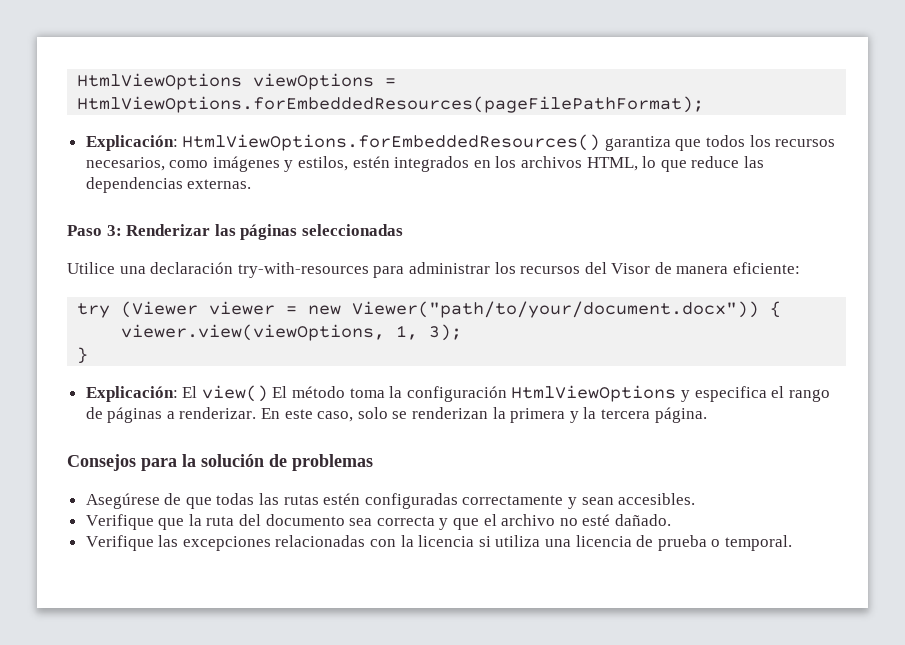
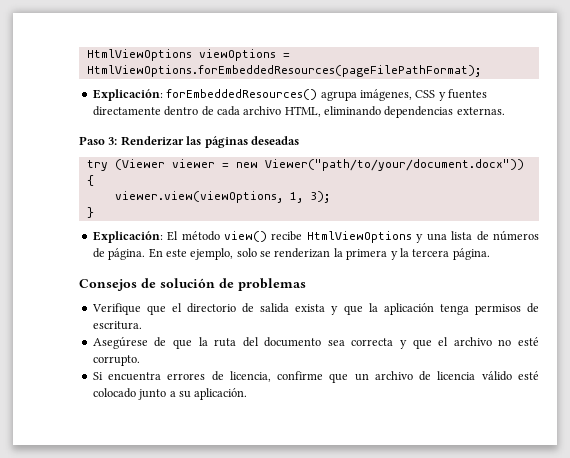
- Explicación: HtmlViewOptions.forEmbeddedResources() garantiza que todos los recursos necesarios, como imágenes y estilos, estén integrados en los archivos HTML, lo que reduce las dependencias externas.
+ Explicación: forEmbeddedResources() agrupa imágenes, CSS y fuentes directamente dentro de cada archivo HTML, eliminando dependencias externas.
- Paso 3: Renderizar las páginas seleccionadas
- Utilice una declaración try-with-resources para administrar los recursos del Visor de manera eficiente:
+ Paso 3: Renderizar las páginas deseadas
- Explicación: El view() El método toma la configuración HtmlViewOptions y especifica el rango de páginas a renderizar.
+ Explicación: El método view() recibe HtmlViewOptions y una lista de números de página.
- En este caso, solo se renderizan la primera y la tercera página.
+ En este ejemplo, solo se renderizan la primera y la tercera página.
- Consejos para la solución de problemas
+ Consejos de solución de problemas
- Asegúrese de que todas las rutas estén configuradas correctamente y sean accesibles.
- Verifique que la ruta del documento sea correcta y que el archivo no esté dañado.
- Verifique las excepciones relacionadas con la licencia si utiliza una licencia de prueba o temporal.
+ Verifique que el directorio de salida exista y que la aplicación tenga permisos de escritura.
+ Asegúrese de que la ruta del documento sea correcta y que el archivo no esté corrupto.
+ Si encuentra errores de licencia, confirme que un archivo de licencia válido esté colocado junto a su aplicación.

